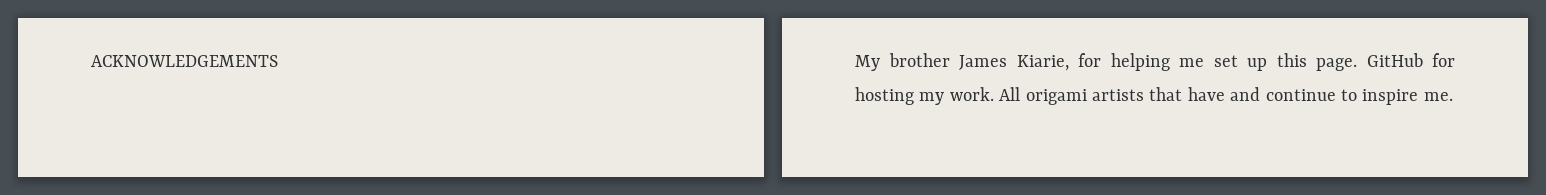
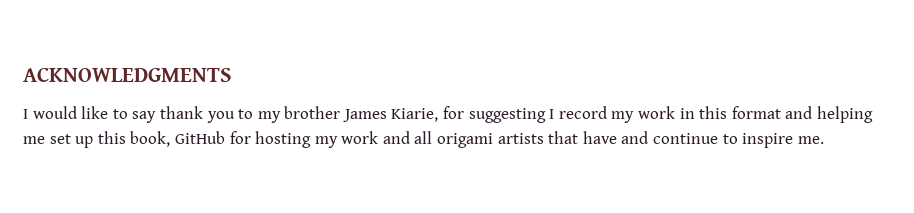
- ACKNOWLEDGEMENTS
- My brother James Kiarie, for helping me set up this page. GitHub for hosting my work. All origami artists that have and continue to inspire me.
+ ACKNOWLEDGMENTS
+ I would like to say thank you to my brother James Kiarie, for suggesting I record my work in this format and helping me set up this book, GitHub for hosting my work and all origami artists that have and continue to inspire me.

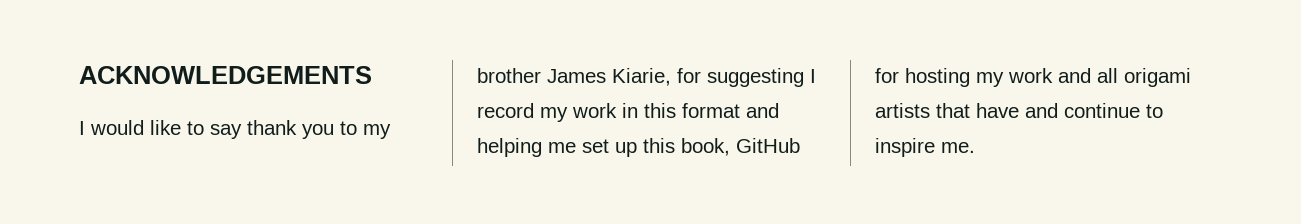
- ACKNOWLEDGMENTS
+ ACKNOWLEDGEMENTS

